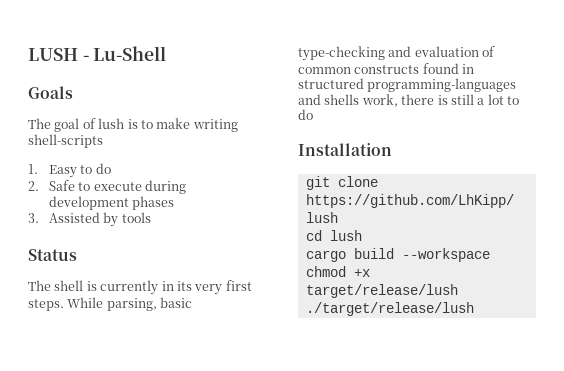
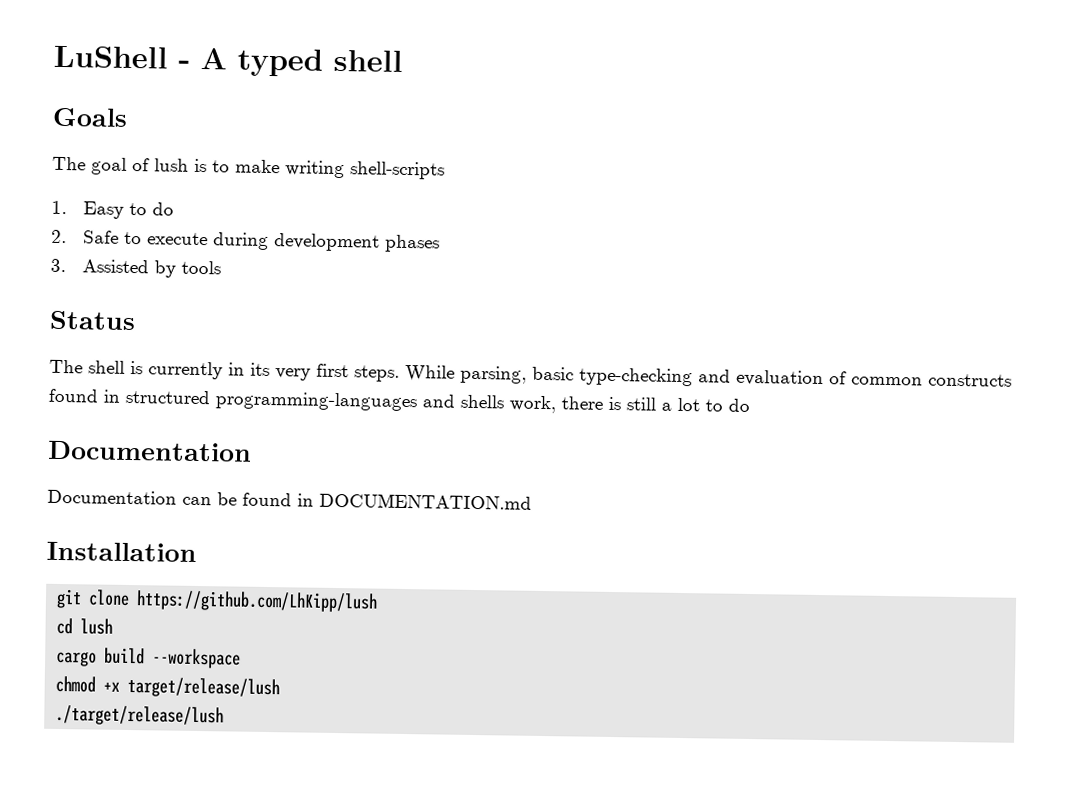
- LUSH - Lu-Shell
+ LuShell - A typed shell
  While parsing, basic type-checking and evaluation of common constructs found in structured programming-languages and shells work, there is still a lot to do
+ Documentation
+ Documentation can be found in DOCUMENTATION.md

